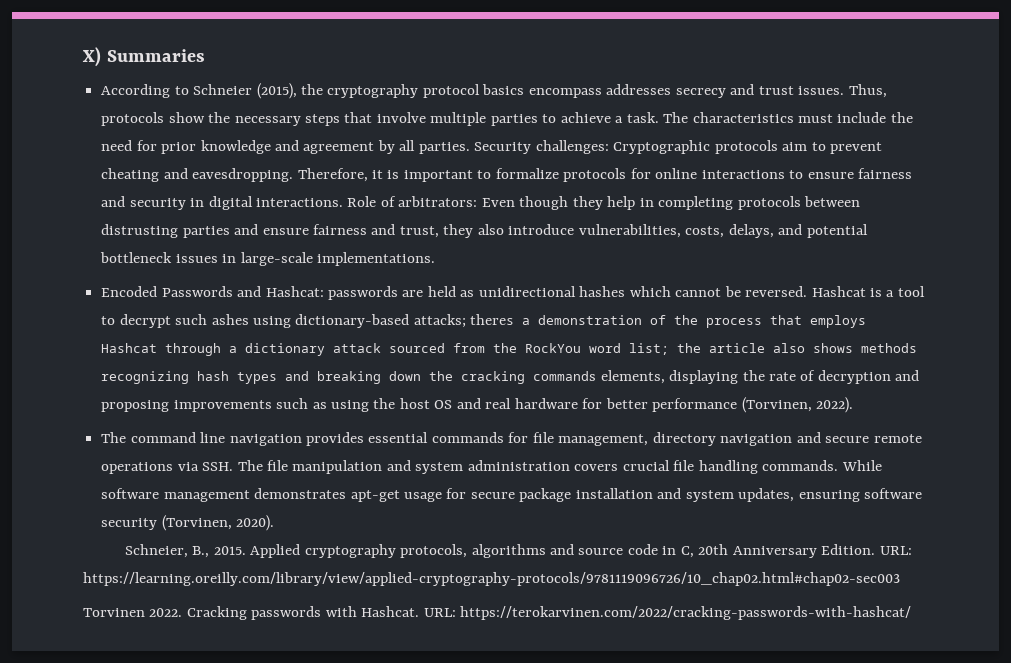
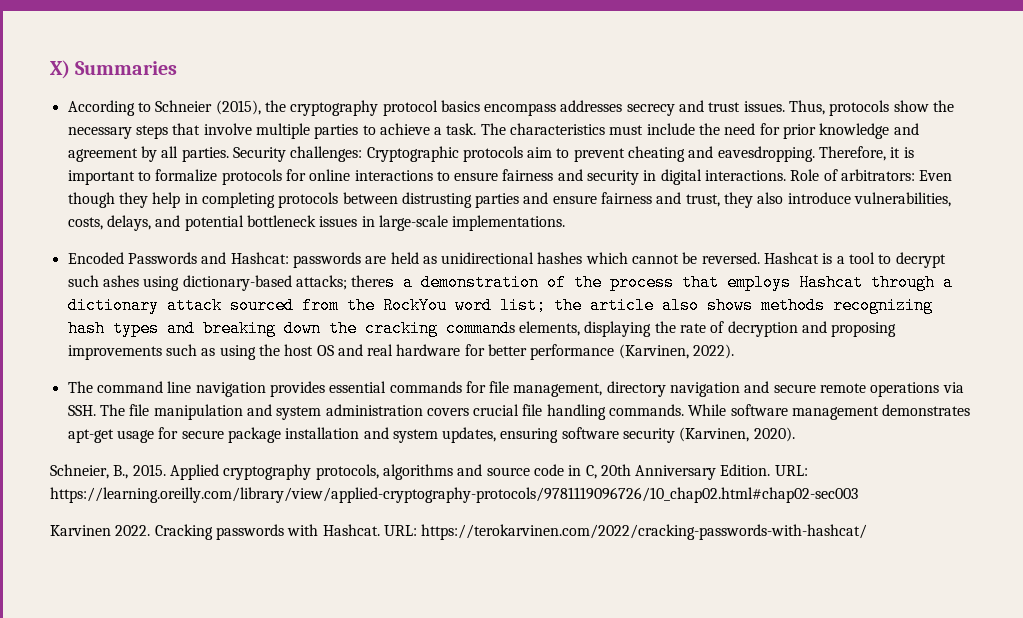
- the article also shows methods recognizing hash types and breaking down the cracking commands elements, displaying the rate of decryption and proposing improvements such as using the host OS and real hardware for better performance (Torvinen, 2022).
+ the article also shows methods recognizing hash types and breaking down the cracking commands elements, displaying the rate of decryption and proposing improvements such as using the host OS and real hardware for better performance (Karvinen, 2022).
- While software management demonstrates apt-get usage for secure package installation and system updates, ensuring software security (Torvinen, 2020).
+ While software management demonstrates apt-get usage for secure package installation and system updates, ensuring software security (Karvinen, 2020).
- Torvinen 2022.
+ Karvinen 2022.

